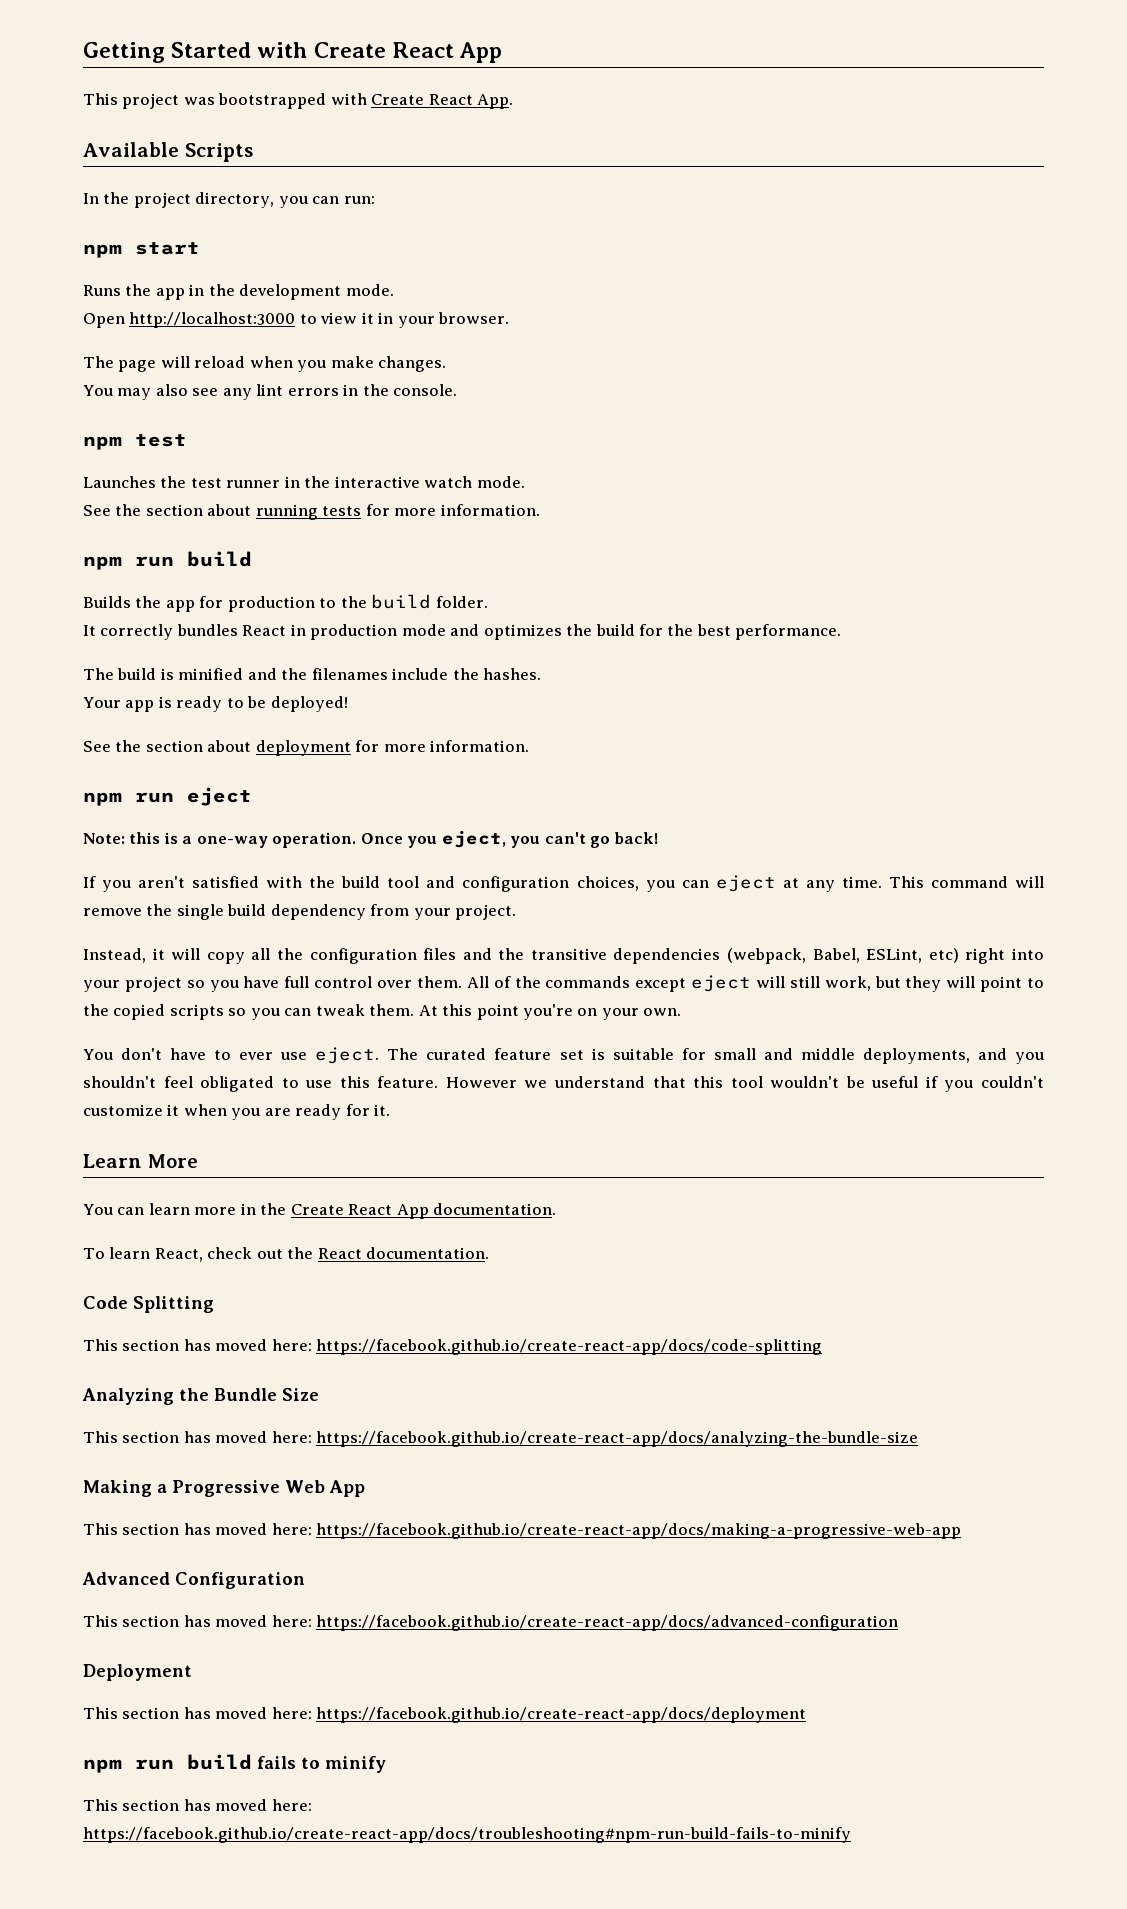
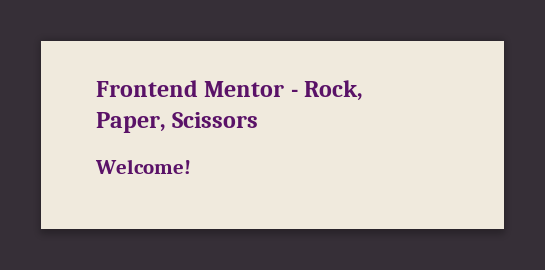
- Getting Started with Create React App
- This project was bootstrapped with Create React App.
- Available Scripts
- In the project directory, you can run:
- npm start
- Runs the app in the development mode.
- Open http://localhost:3000 to view it in your browser.
- The page will reload when you make changes.
- You may also see any lint errors in the console.
- npm test
- Launches the test runner in the interactive watch mode.
- See the section about running tests for more information.
- npm run build
- Builds the app for production to the build folder.
- It correctly bundles React in production mode and optimizes the build for the best performance.
- The build is minified and the filenames include the hashes.
- Your app is ready to be deployed!
- See the section about deployment for more information.
- npm run eject
- Note: this is a one-way operation. Once you eject, you can't go back!
- If you aren't satisfied with the build tool and configuration choices, you can eject at any time. This command will remove the single build dependency from your project.
- Instead, it will copy all the configuration files and the transitive dependencies (webpack, Babel, ESLint, etc) right into your project so you have full control over them. All of the commands except eject will still work, but they will point to the copied scripts so you can tweak them. At this point you're on your own.
- You don't have to ever use eject. The curated feature set is suitable for small and middle deployments, and you shouldn't feel obligated to use this feature. However we understand that this tool wouldn't be useful if you couldn't customize it when you are ready for it.
- Learn More
- You can learn more in the Create React App documentation.
- To learn React, check out the React documentation.
- Code Splitting
- This section has moved here: https://facebook.github.io/create-react-app/docs/code-splitting
- Analyzing the Bundle Size
- This section has moved here: https://facebook.github.io/create-react-app/docs/analyzing-the-bundle-size
- Making a Progressive Web App
- This section has moved here: https://facebook.github.io/create-react-app/docs/making-a-progressive-web-app
- Advanced Configuration
- This section has moved here: https://facebook.github.io/create-react-app/docs/advanced-configuration
- Deployment
- This section has moved here: https://facebook.github.io/create-react-app/docs/deployment
- npm run build fails to minify
- This section has moved here: https://facebook.github.io/create-react-app/docs/troubleshooting#npm-run-build-fails-to-minify
+ Frontend Mentor - Rock, Paper, Scissors
+ Welcome!

